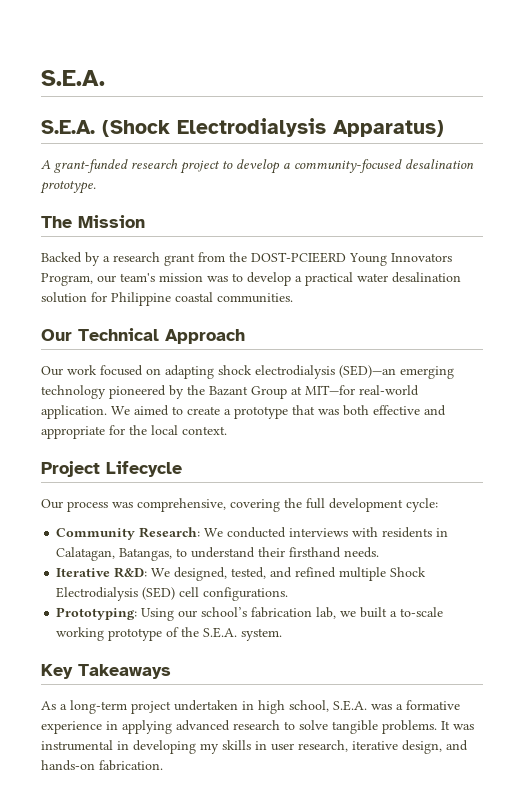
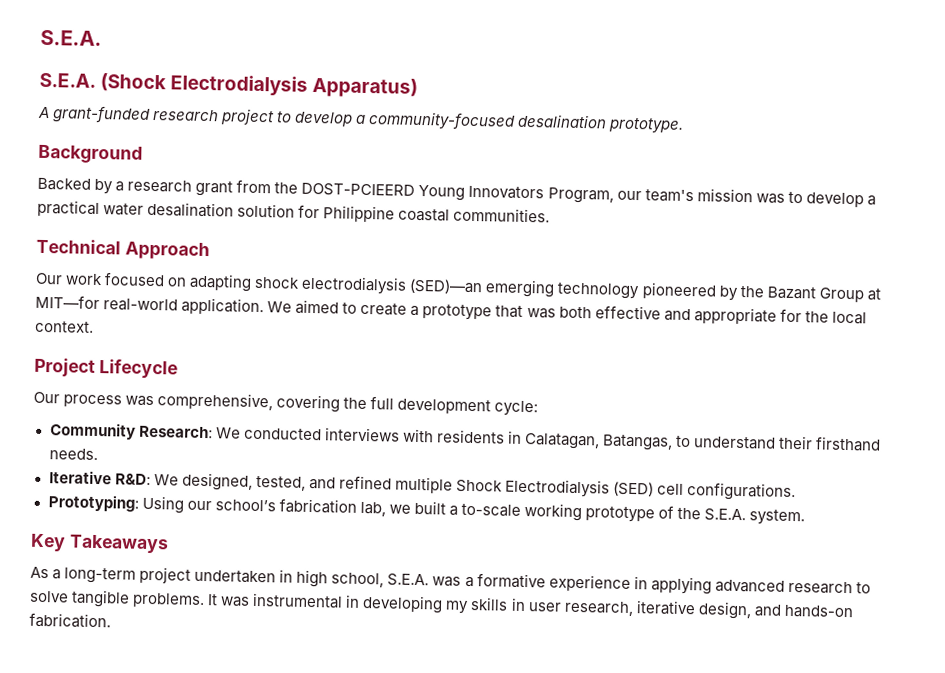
- The Mission
+ Background
- Our Technical Approach
+ Technical Approach

